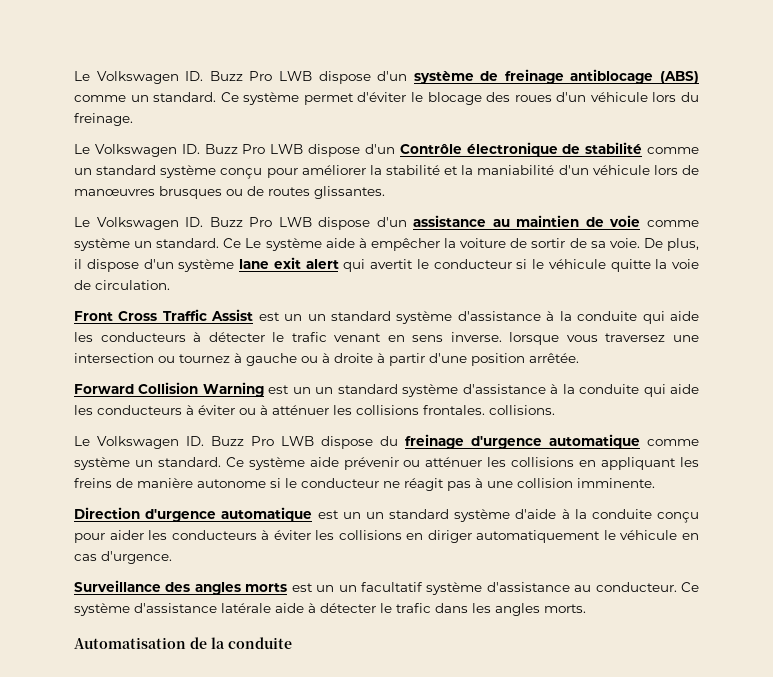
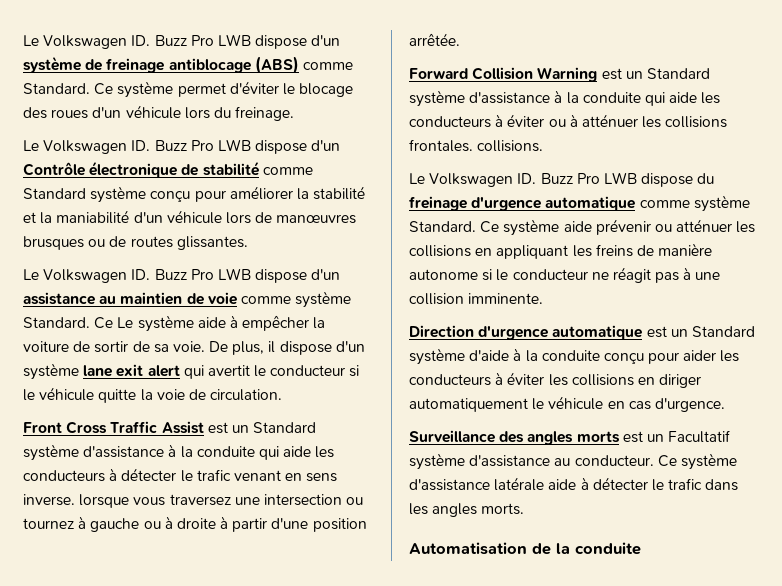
- Le Volkswagen ID. Buzz Pro LWB dispose d'un système de freinage antiblocage (ABS) comme un standard.
+ Le Volkswagen ID. Buzz Pro LWB dispose d'un système de freinage antiblocage (ABS) comme Standard.
- Le Volkswagen ID. Buzz Pro LWB dispose d'un Contrôle électronique de stabilité comme un standard système conçu pour améliorer la stabilité et la maniabilité d'un véhicule lors de manœuvres brusques ou de routes glissantes.
+ Le Volkswagen ID. Buzz Pro LWB dispose d'un Contrôle électronique de stabilité comme Standard système conçu pour améliorer la stabilité et la maniabilité d'un véhicule lors de manœuvres brusques ou de routes glissantes.
- Le Volkswagen ID. Buzz Pro LWB dispose d'un assistance au maintien de voie comme système un standard.
+ Le Volkswagen ID. Buzz Pro LWB dispose d'un assistance au maintien de voie comme système Standard.
- Front Cross Traffic Assist est un un standard système d'assistance à la conduite qui aide les conducteurs à détecter le trafic venant en sens inverse. lorsque vous traversez une intersection ou tournez à gauche ou à droite à partir d'une position arrêtée.
+ Front Cross Traffic Assist est un Standard système d'assistance à la conduite qui aide les conducteurs à détecter le trafic venant en sens inverse. lorsque vous traversez une intersection ou tournez à gauche ou à droite à partir d'une position arrêtée.
- Forward Collision Warning est un un standard système d'assistance à la conduite qui aide les conducteurs à éviter ou à atténuer les collisions frontales. collisions.
+ Forward Collision Warning est un Standard système d'assistance à la conduite qui aide les conducteurs à éviter ou à atténuer les collisions frontales. collisions.
- Le Volkswagen ID. Buzz Pro LWB dispose du freinage d'urgence automatique comme système un standard.
+ Le Volkswagen ID. Buzz Pro LWB dispose du freinage d'urgence automatique comme système Standard.
- Direction d'urgence automatique est un un standard système d'aide à la conduite conçu pour aider les conducteurs à éviter les collisions en diriger automatiquement le véhicule en cas d'urgence.
+ Direction d'urgence automatique est un Standard système d'aide à la conduite conçu pour aider les conducteurs à éviter les collisions en diriger automatiquement le véhicule en cas d'urgence.
- Surveillance des angles morts est un un facultatif système d'assistance au conducteur.
+ Surveillance des angles morts est un Facultatif système d'assistance au conducteur.

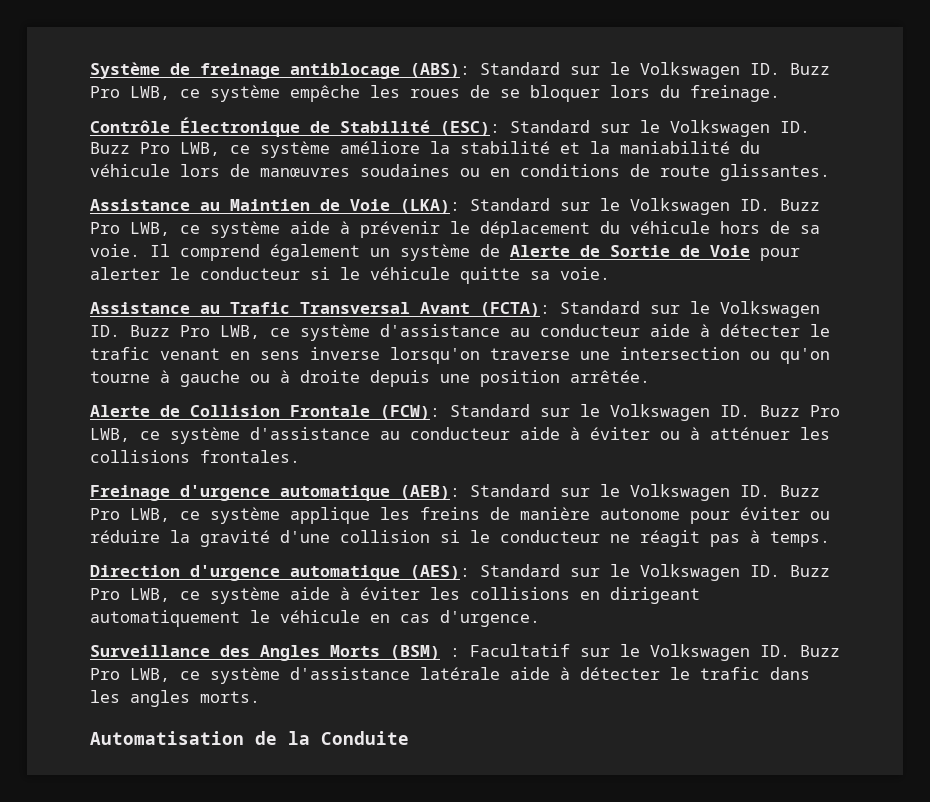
- Le Volkswagen ID. Buzz Pro LWB dispose d'un système de freinage antiblocage (ABS) comme Standard. Ce système permet d'éviter le blocage des roues d'un véhicule lors du freinage.
- Le Volkswagen ID. Buzz Pro LWB dispose d'un Contrôle électronique de stabilité comme Standard système conçu pour améliorer la stabilité et la maniabilité d'un véhicule lors de manœuvres brusques ou de routes glissantes.
- Le Volkswagen ID. Buzz Pro LWB dispose d'un assistance au maintien de voie comme système Standard. Ce Le système aide à empêcher la voiture de sortir de sa voie. De plus, il dispose d'un système lane exit alert qui avertit le conducteur si le véhicule quitte la voie de circulation.
- Front Cross Traffic Assist est un Standard système d'assistance à la conduite qui aide les conducteurs à détecter le trafic venant en sens inverse. lorsque vous traversez une intersection ou tournez à gauche ou à droite à partir d'une position arrêtée.
+ Système de freinage antiblocage (ABS): Standard sur le Volkswagen ID. Buzz Pro LWB, ce système empêche les roues de se bloquer lors du freinage.
+ Contrôle Électronique de Stabilité (ESC): Standard sur le Volkswagen ID. Buzz Pro LWB, ce système améliore la stabilité et la maniabilité du véhicule lors de manœuvres soudaines ou en conditions de route glissantes.
+ Assistance au Maintien de Voie (LKA): Standard sur le Volkswagen ID. Buzz Pro LWB, ce système aide à prévenir le déplacement du véhicule hors de sa voie. Il comprend également un système de Alerte de Sortie de Voie pour alerter le conducteur si le véhicule quitte sa voie.
+ Assistance au Trafic Transversal Avant (FCTA): Standard sur le Volkswagen ID. Buzz Pro LWB, ce système d'assistance au conducteur aide à détecter le trafic venant en sens inverse lorsqu'on traverse une intersection ou qu'on tourne à gauche ou à droite depuis une position arrêtée.
- Forward Collision Warning est un Standard système d'assistance à la conduite qui aide les conducteurs à éviter ou à atténuer les collisions frontales. collisions.
- Le Volkswagen ID. Buzz Pro LWB dispose du freinage d'urgence automatique comme système Standard. Ce système aide prévenir ou atténuer les collisions en appliquant les freins de manière autonome si le conducteur ne réagit pas à une collision imminente.
+ Alerte de Collision Frontale (FCW): Standard sur le Volkswagen ID. Buzz Pro LWB, ce système d'assistance au conducteur aide à éviter ou à atténuer les collisions frontales.
+ Freinage d'urgence automatique (AEB): Standard sur le Volkswagen ID. Buzz Pro LWB, ce système applique les freins de manière autonome pour éviter ou réduire la gravité d'une collision si le conducteur ne réagit pas à temps.
- Direction d'urgence automatique est un Standard système d'aide à la conduite conçu pour aider les conducteurs à éviter les collisions en diriger automatiquement le véhicule en cas d'urgence.
+ Direction d'urgence automatique (AES): Standard sur le Volkswagen ID. Buzz Pro LWB, ce système aide à éviter les collisions en dirigeant automatiquement le véhicule en cas d'urgence.
- Surveillance des angles morts est un Facultatif système d'assistance au conducteur. Ce système d'assistance latérale aide à détecter le trafic dans les angles morts.
+ Surveillance des Angles Morts (BSM) : Facultatif sur le Volkswagen ID. Buzz Pro LWB, ce système d'assistance latérale aide à détecter le trafic dans les angles morts.
- Automatisation de la conduite
+ Automatisation de la Conduite

